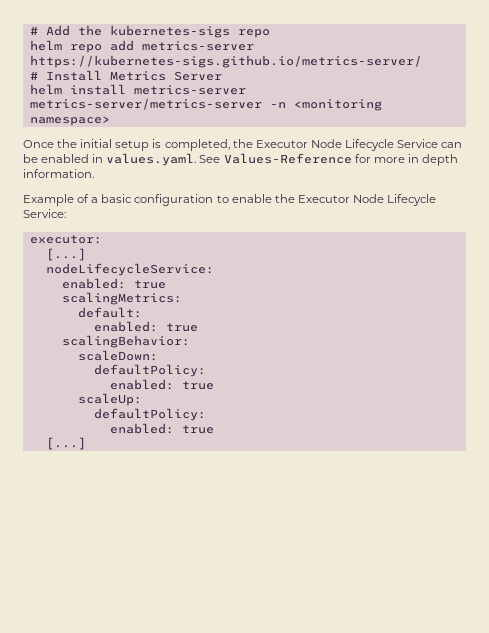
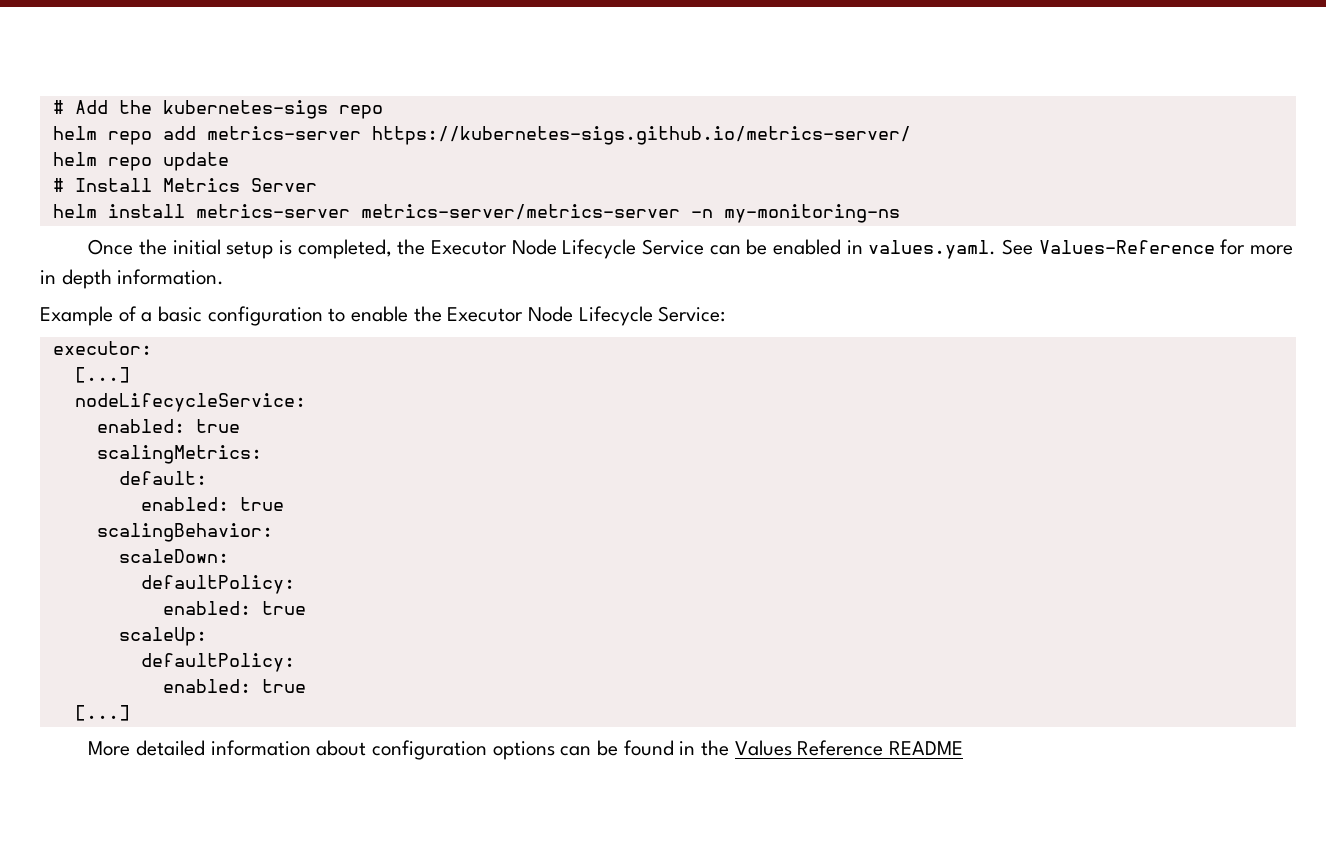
+ helm repo update
- helm install metrics-server metrics-server/metrics-server -n <monitoring namespace>
+ helm install metrics-server metrics-server/metrics-server -n my-monitoring-ns
+ More detailed information about configuration options can be found in the Values Reference README

